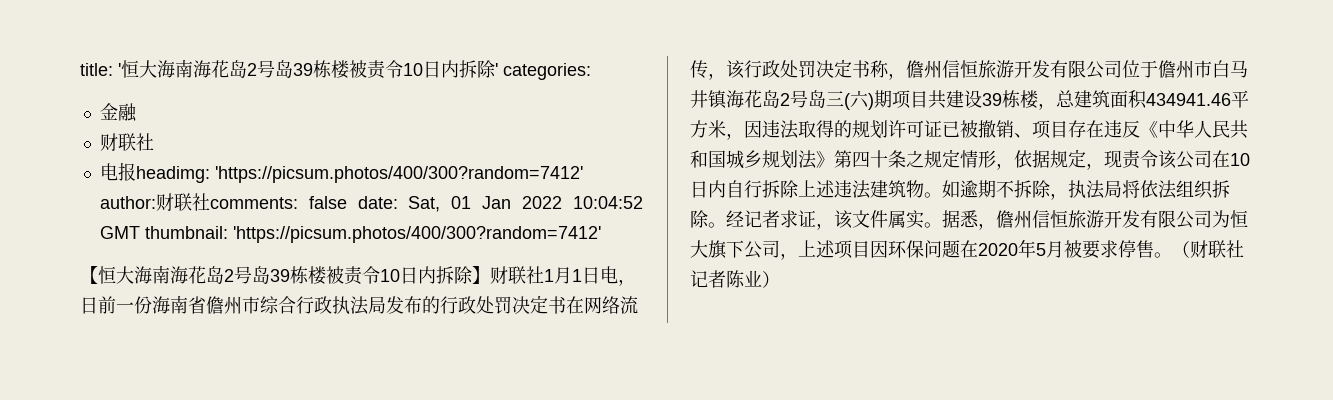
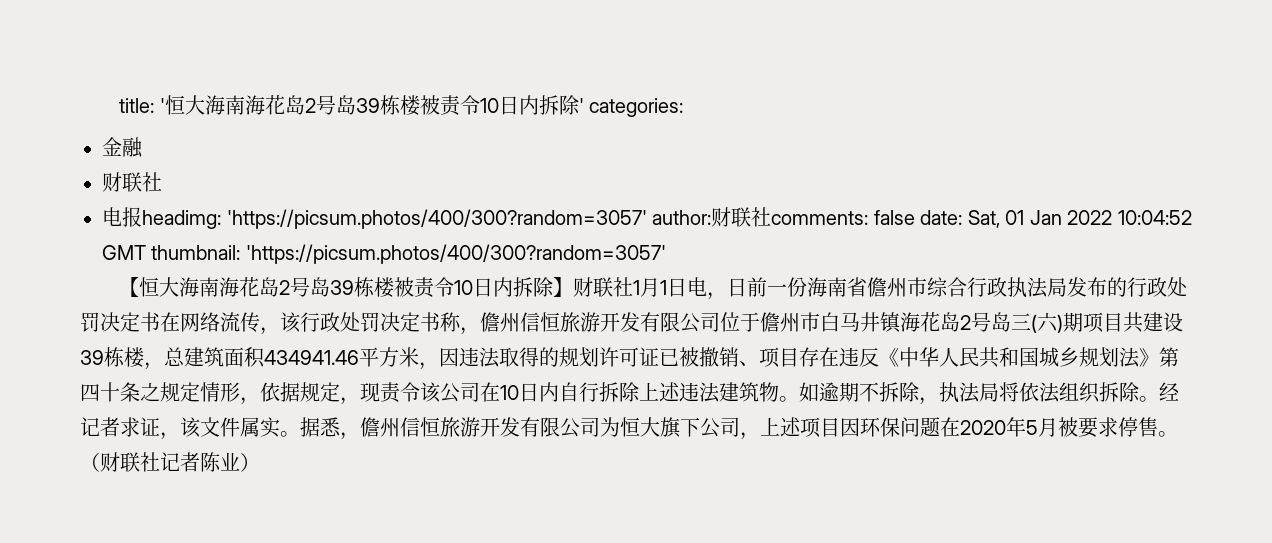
- 电报headimg: 'https://picsum.photos/400/300?random=7412' author:财联社comments: false date: Sat, 01 Jan 2022 10:04:52 GMT thumbnail: 'https://picsum.photos/400/300?random=7412'
+ 电报headimg: 'https://picsum.photos/400/300?random=3057' author:财联社comments: false date: Sat, 01 Jan 2022 10:04:52 GMT thumbnail: 'https://picsum.photos/400/300?random=3057'

